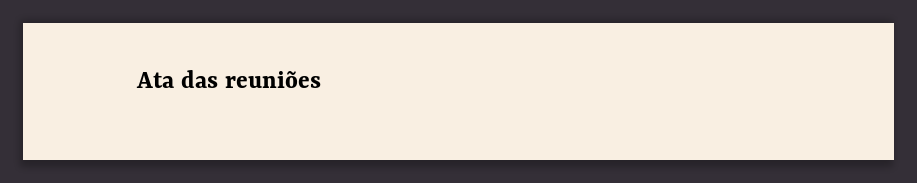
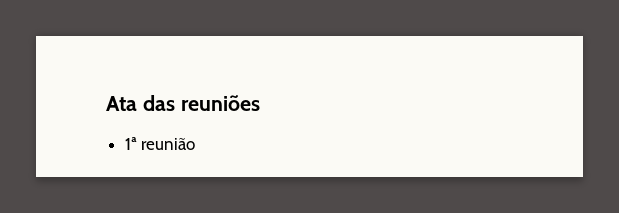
+ 1ª reunião

